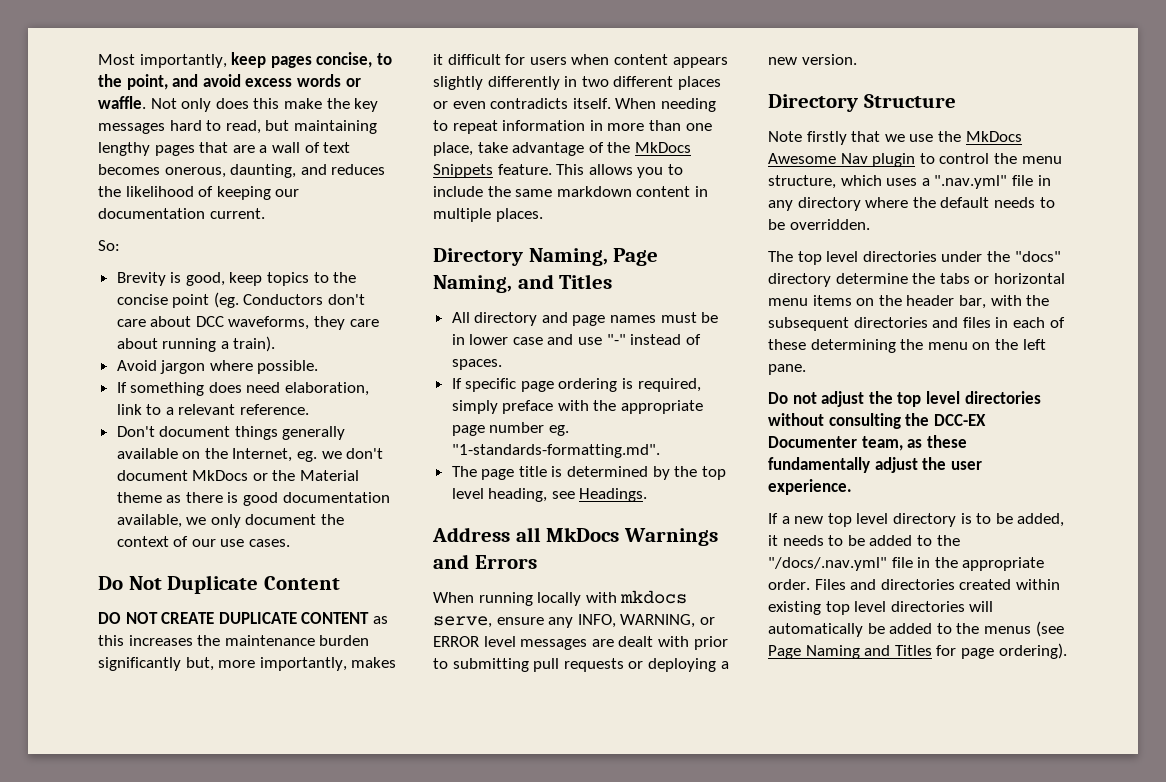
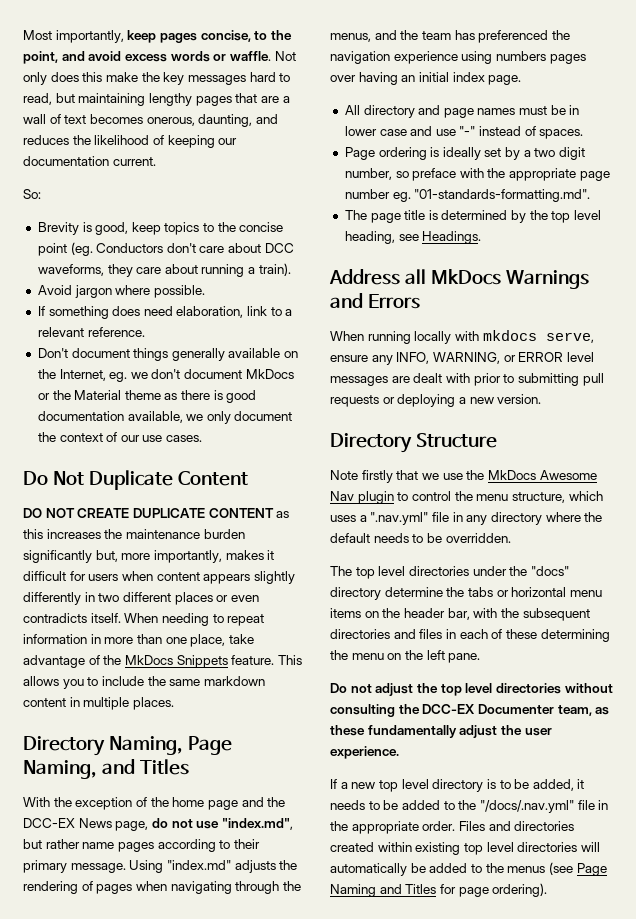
+ With the exception of the home page and the DCC-EX News page, do not use "index.md", but rather name pages according to their primary message. Using "index.md" adjusts the rendering of pages when navigating through the menus, and the team has preferenced the navigation experience using numbers pages over having an initial index page.
- If specific page ordering is required, simply preface with the appropriate page number eg. "1-standards-formatting.md".
+ Page ordering is ideally set by a two digit number, so preface with the appropriate page number eg. "01-standards-formatting.md".

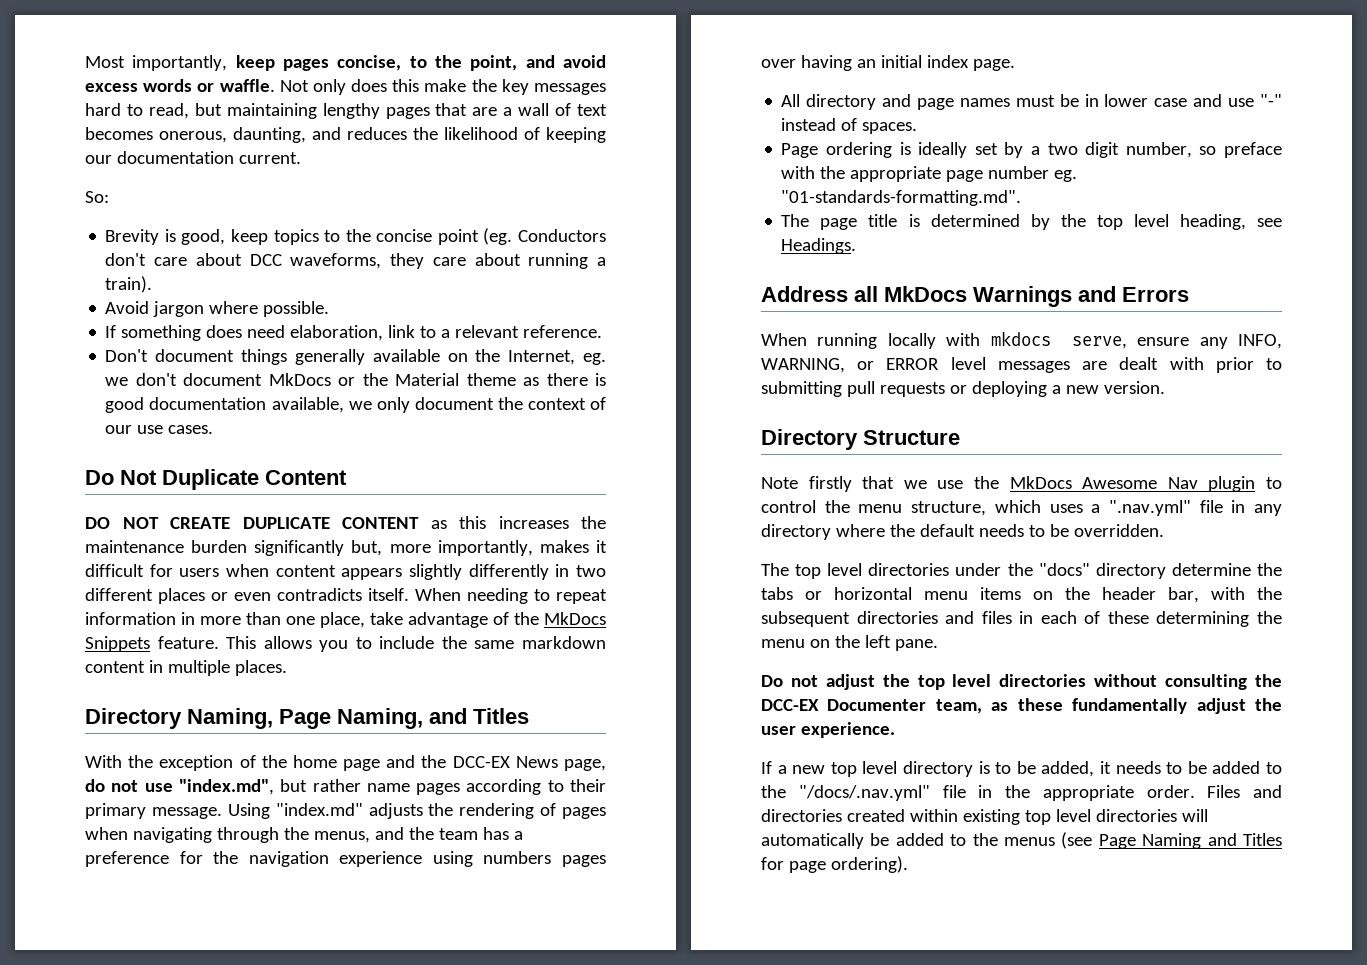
- Using "index.md" adjusts the rendering of pages when navigating through the menus, and the team has preferenced the navigation experience using numbers pages over having an initial index page.
+ Using "index.md" adjusts the rendering of pages when navigating through the menus, and the team has a preference for the navigation experience using numbers pages over having an initial index page.

